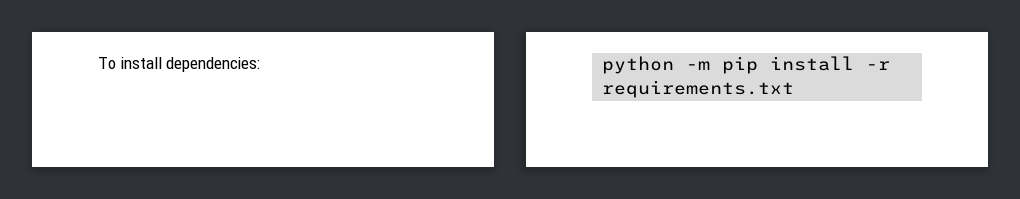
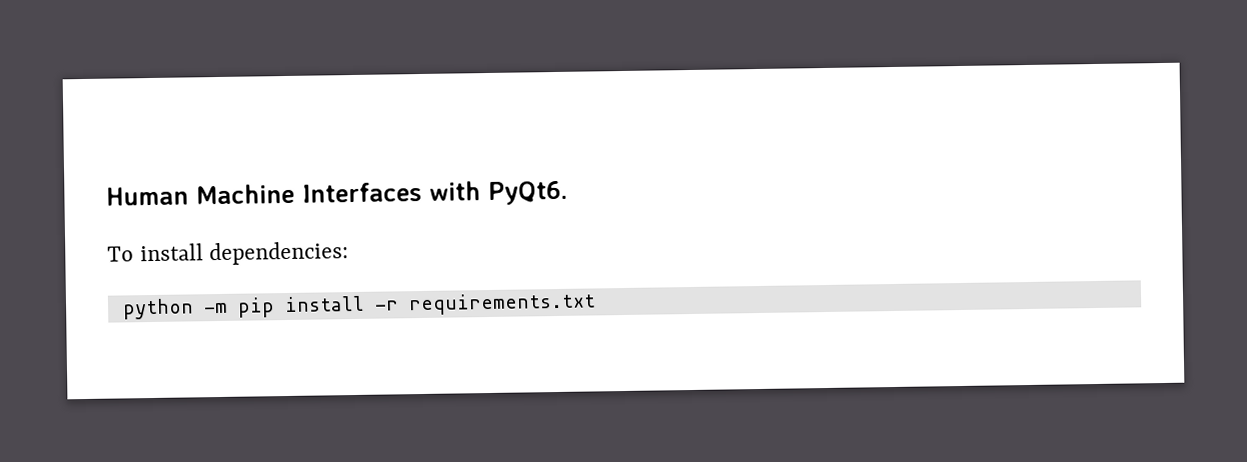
+ Human Machine Interfaces with PyQt6.

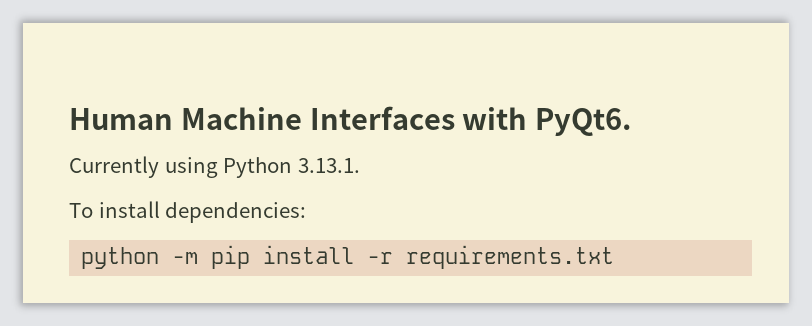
+ Currently using Python 3.13.1.

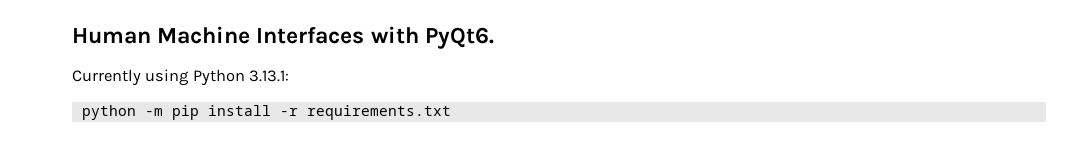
- Currently using Python 3.13.1.
- To install dependencies:
+ Currently using Python 3.13.1:

